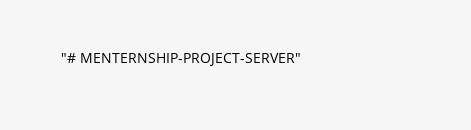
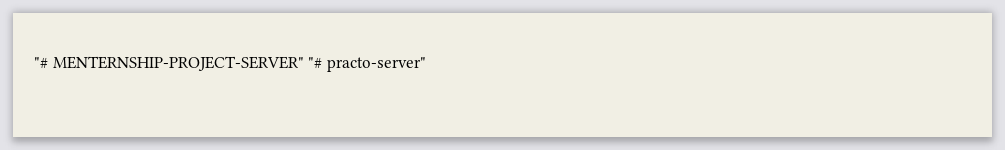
- "# MENTERNSHIP-PROJECT-SERVER"
+ "# MENTERNSHIP-PROJECT-SERVER" "# practo-server"

